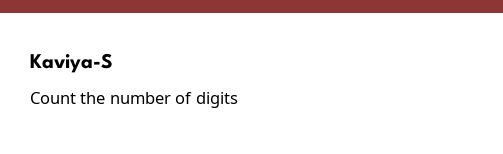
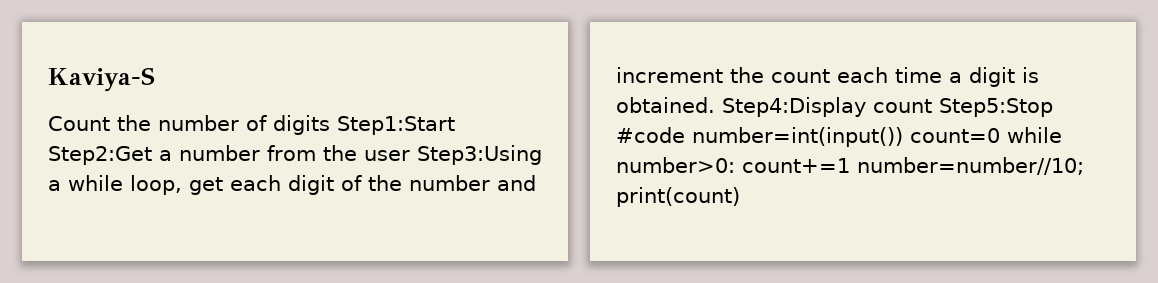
- Count the number of digits
+ Count the number of digits Step1:Start Step2:Get a number from the user Step3:Using a while loop, get each digit of the number and increment the count each time a digit is obtained. Step4:Display count Step5:Stop #code number=int(input()) count=0 while number>0: count+=1 number=number//10; print(count)

